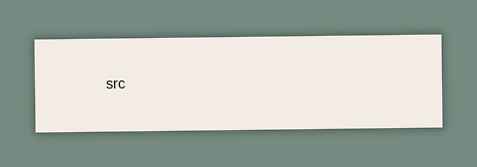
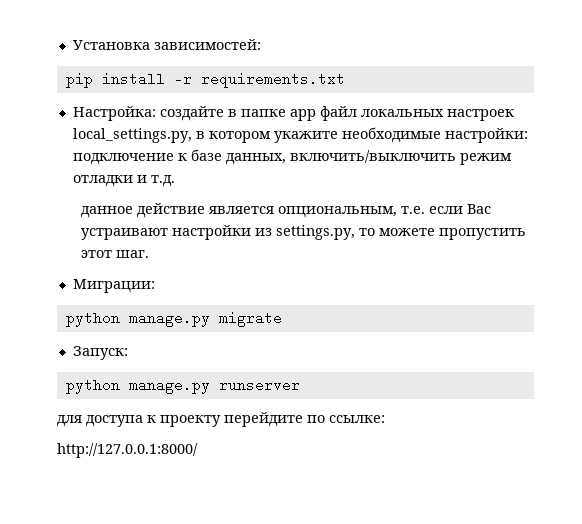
- src
+ Установка зависимостей:
+ pip install -r requirements.txt
+ Настройка: создайте в папке app файл локальных настроек local_settings.py, в котором укажите необходимые настройки: подключение к базе данных, включить/выключить режим отладки и т.д.
+ данное действие является опциональным, т.е. если Вас устраивают настройки из settings.py, то можете пропустить этот шаг.
+ Миграции:
+ python manage.py migrate
+ Запуск:
+ python manage.py runserver
+ для доступа к проекту перейдите по ссылке:
+ http://127.0.0.1:8000/

